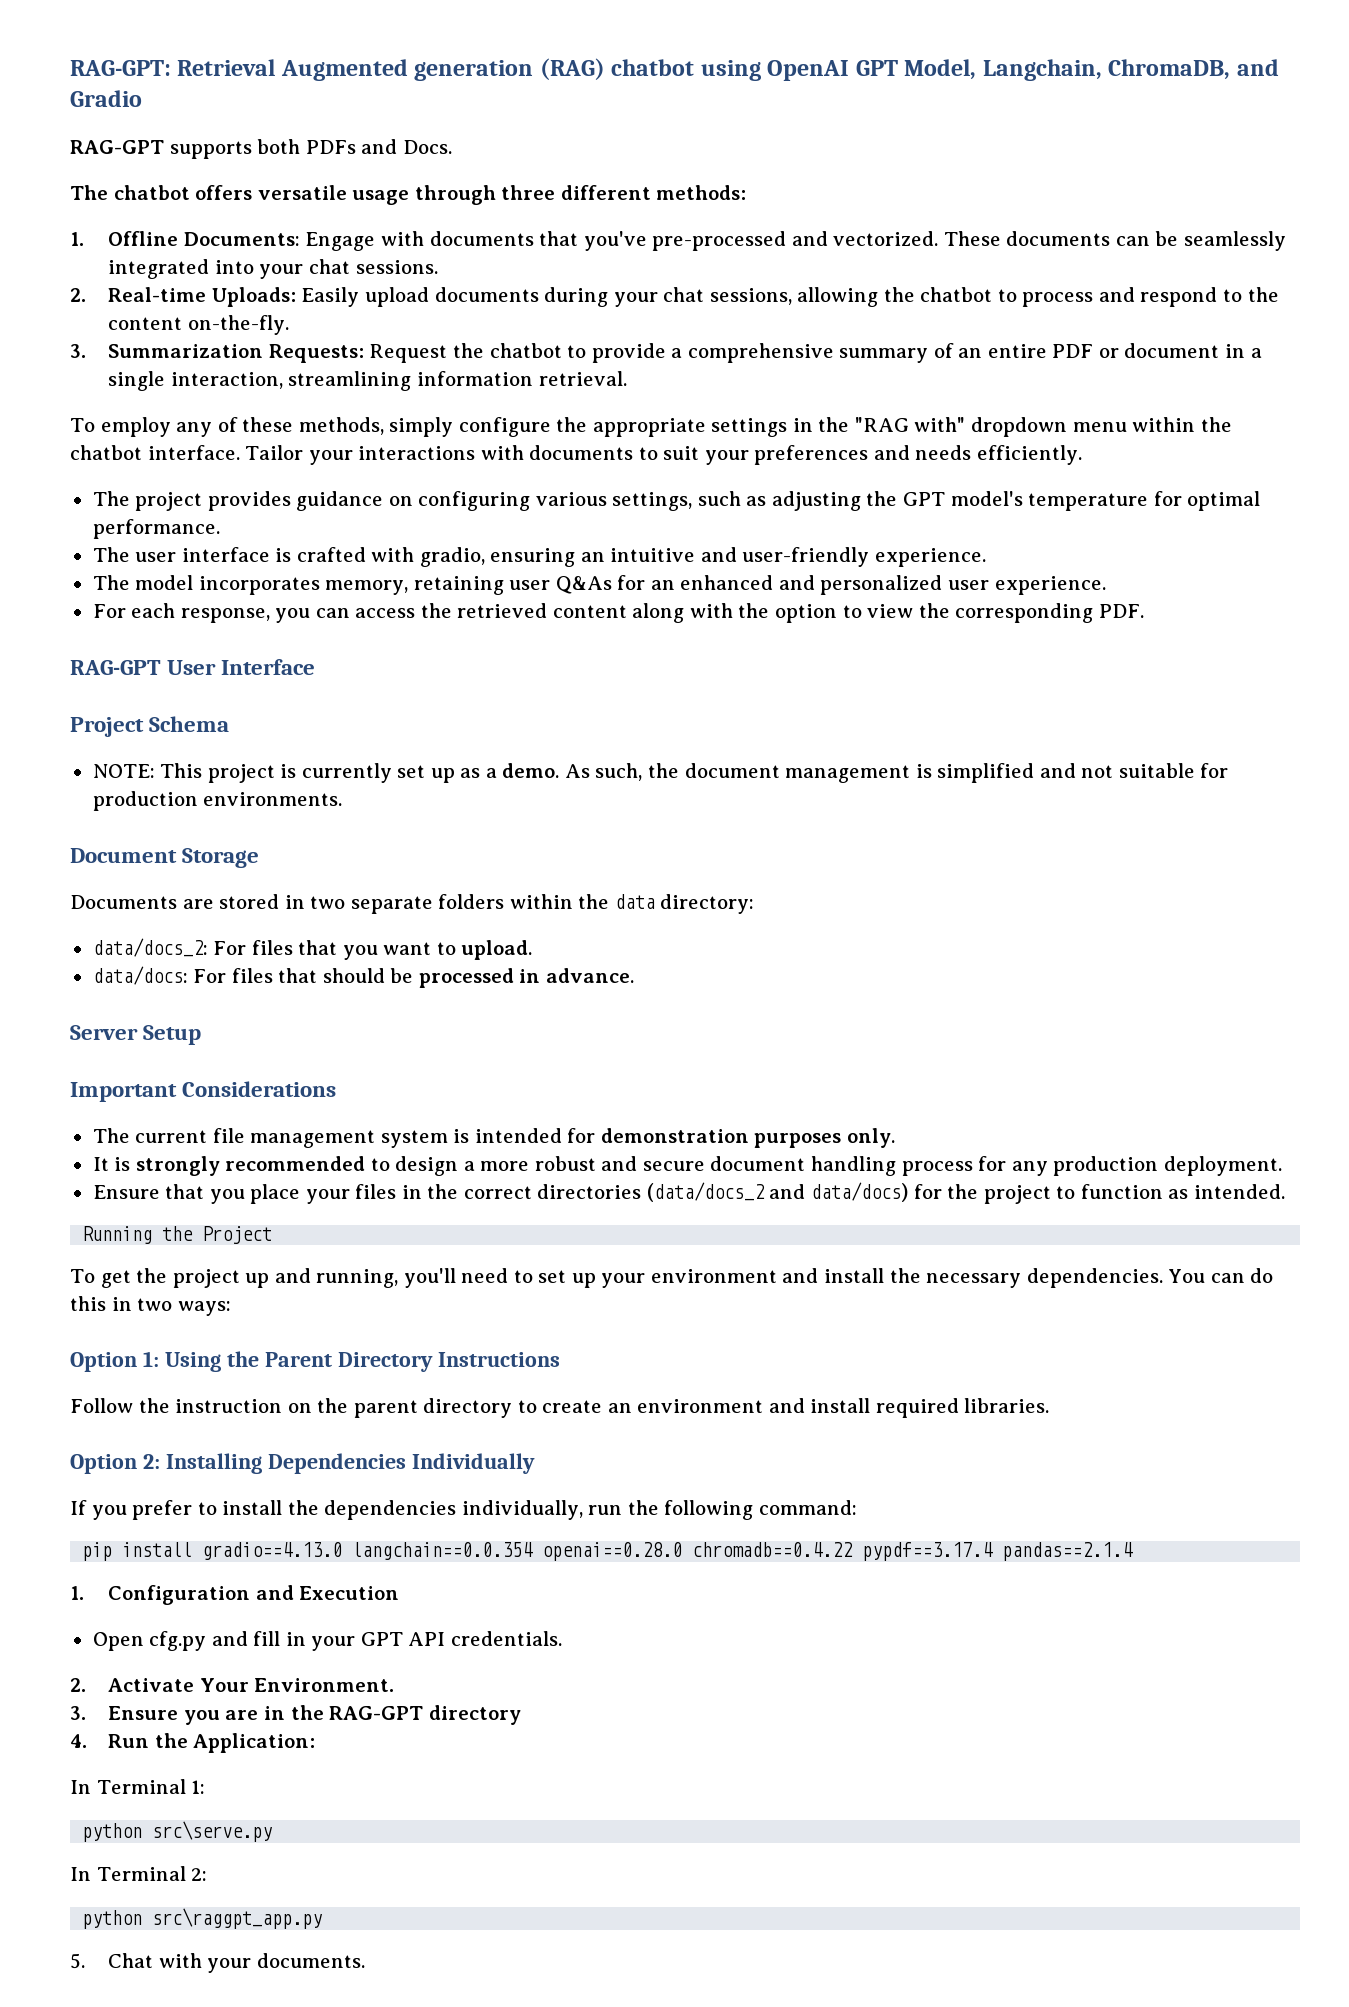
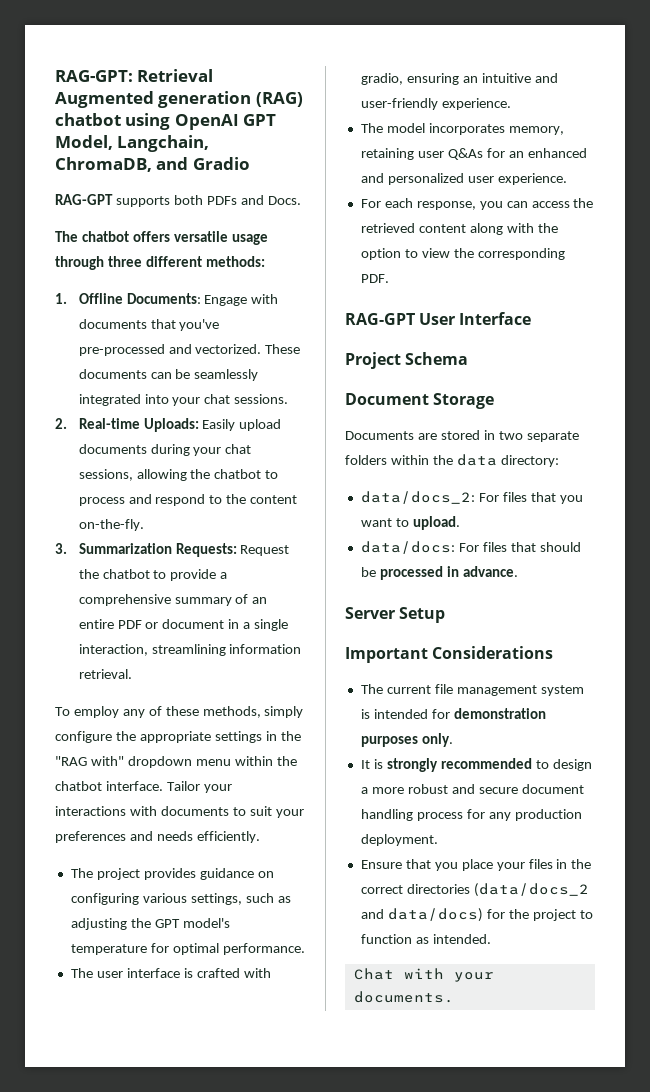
- NOTE: This project is currently set up as a demo. As such, the document management is simplified and not suitable for production environments.
- Running the Project
- To get the project up and running, you'll need to set up your environment and install the necessary dependencies. You can do this in two ways:
- Option 1: Using the Parent Directory Instructions
- Follow the instruction on the parent directory to create an environment and install required libraries.
- Option 2: Installing Dependencies Individually
- If you prefer to install the dependencies individually, run the following command:
- pip install gradio==4.13.0 langchain==0.0.354 openai==0.28.0 chromadb==0.4.22 pypdf==3.17.4 pandas==2.1.4
- 1. Configuration and Execution
- Open cfg.py and fill in your GPT API credentials.
- 2. Activate Your Environment.
- 3. Ensure you are in the RAG-GPT directory
- 4. Run the Application:
- In Terminal 1:
- python src\serve.py
- In Terminal 2:
- python src\raggpt_app.py
- 5. Chat with your documents.
+ Chat with your documents.

